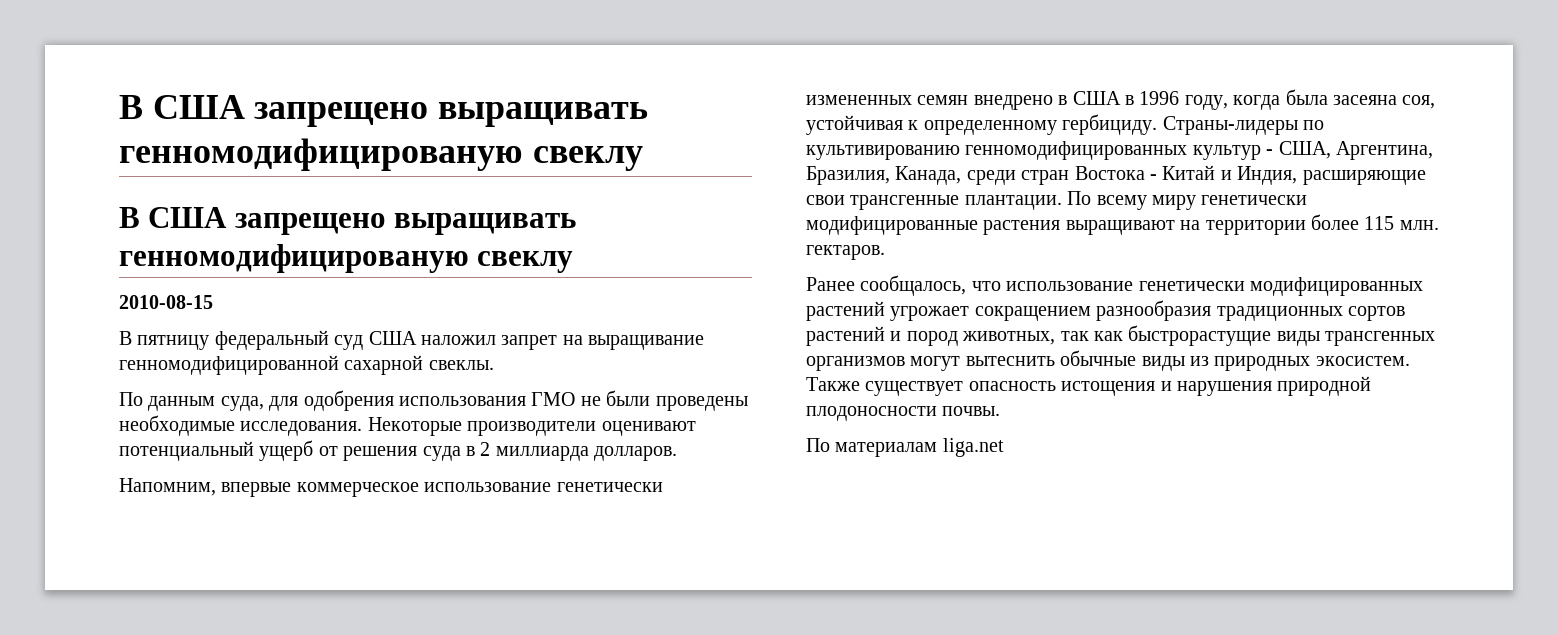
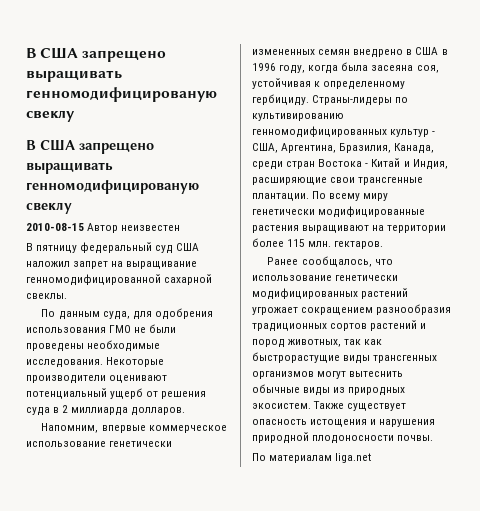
- 2010-08-15
+ 2010-08-15 Автор неизвестен

